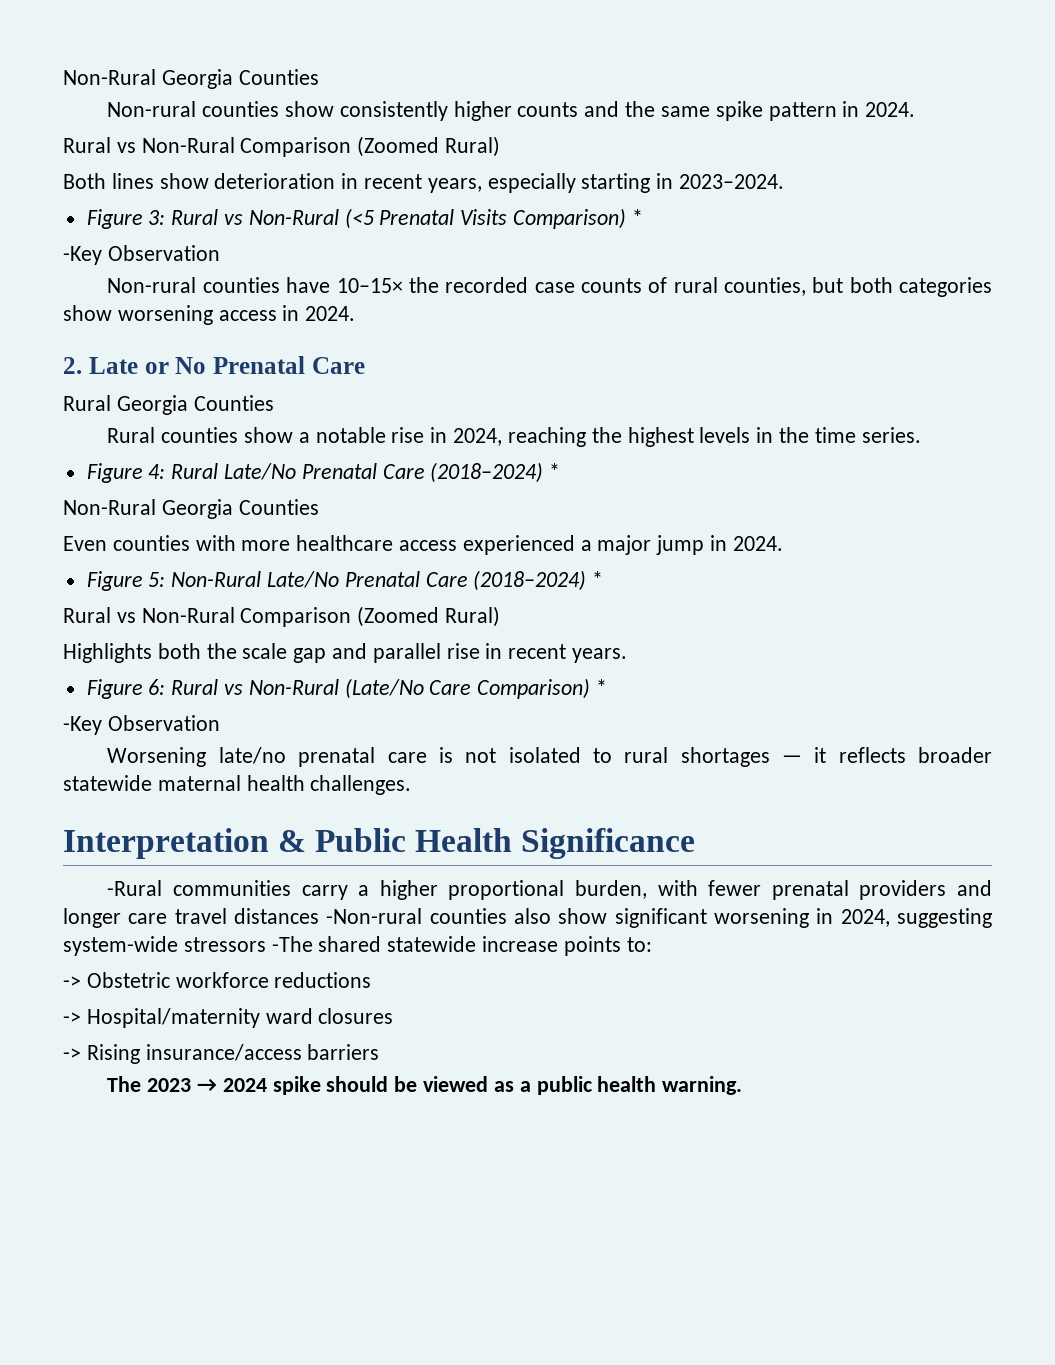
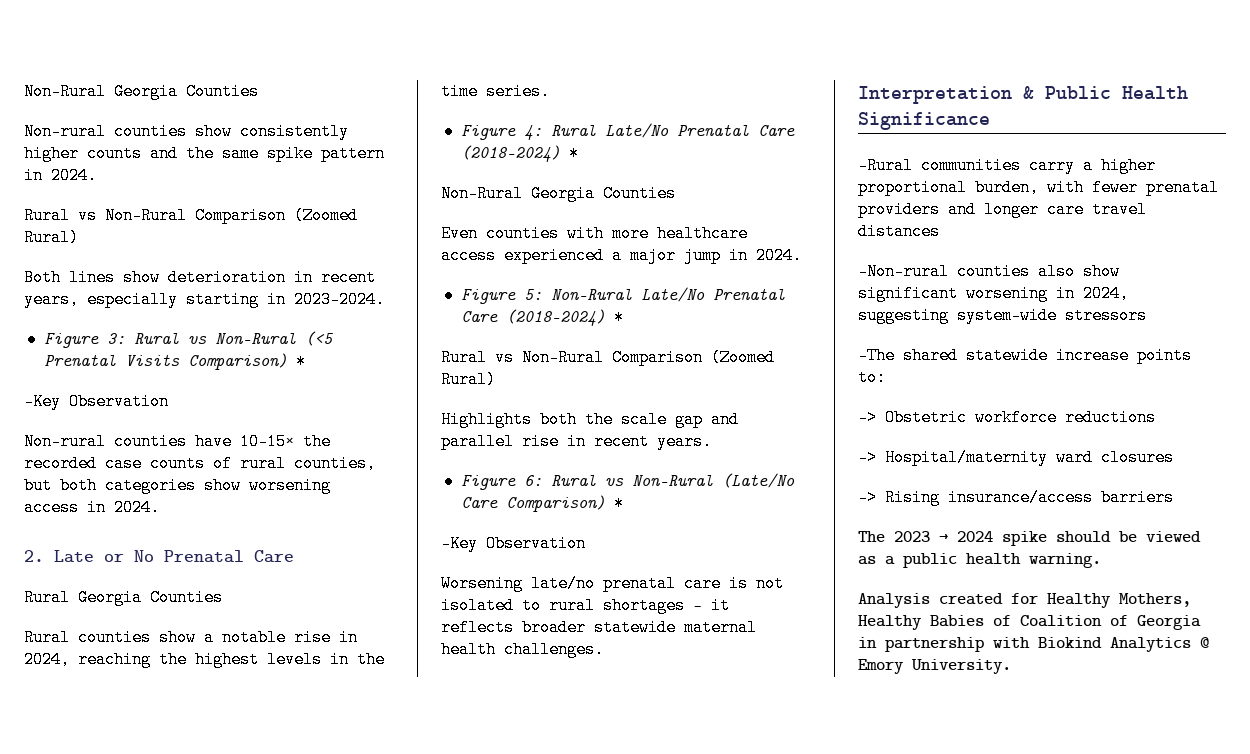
- -Rural communities carry a higher proportional burden, with fewer prenatal providers and longer care travel distances -Non-rural counties also show significant worsening in 2024, suggesting system-wide stressors -The shared statewide increase points to:
+ -Rural communities carry a higher proportional burden, with fewer prenatal providers and longer care travel distances
+ -Non-rural counties also show significant worsening in 2024, suggesting system-wide stressors
+ -The shared statewide increase points to:
+ Analysis created for Healthy Mothers, Healthy Babies of Coalition of Georgia in partnership with Biokind Analytics @ Emory University.

